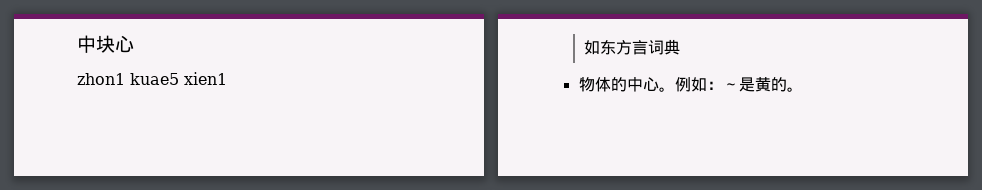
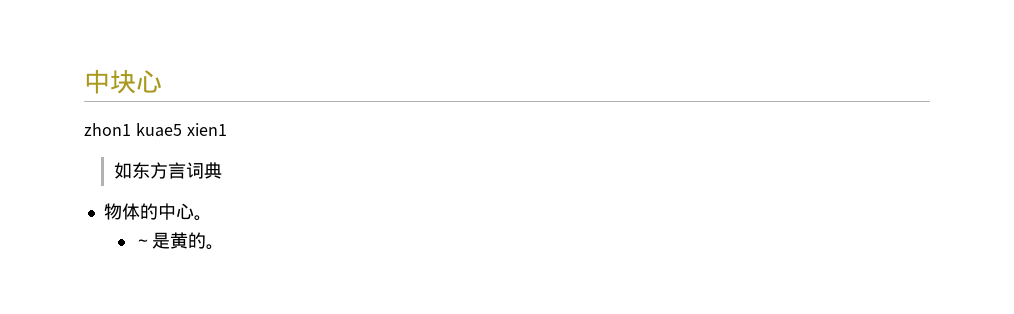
- 物体的中心。例如：～是黄的。
+ 物体的中心。
+ ～是黄的。

